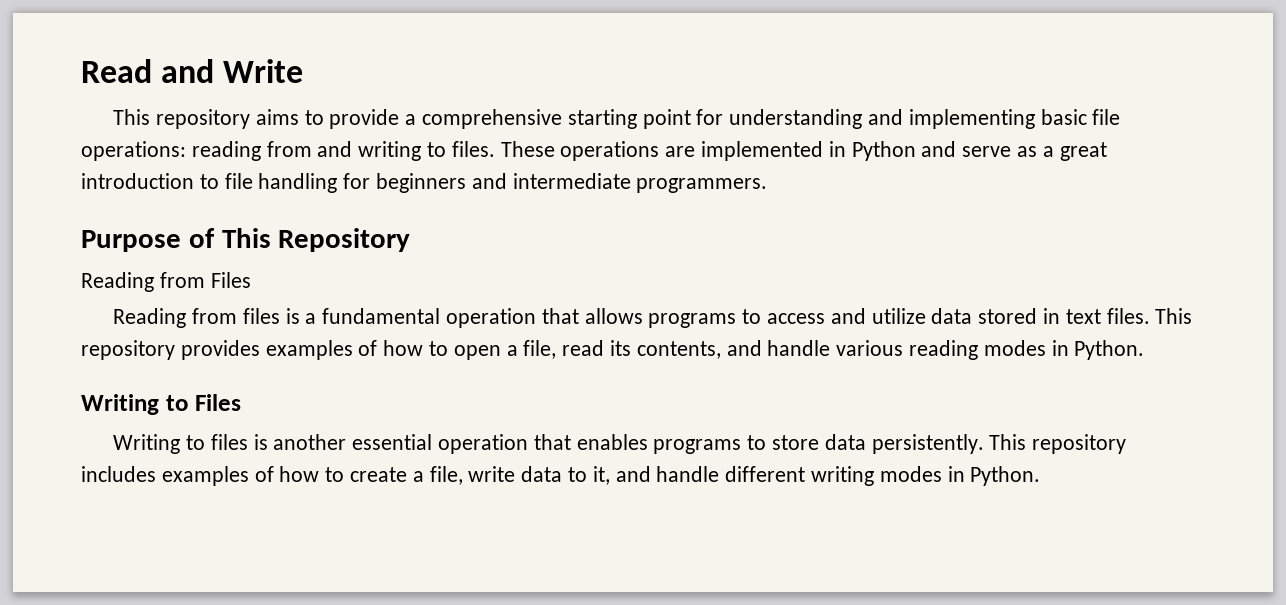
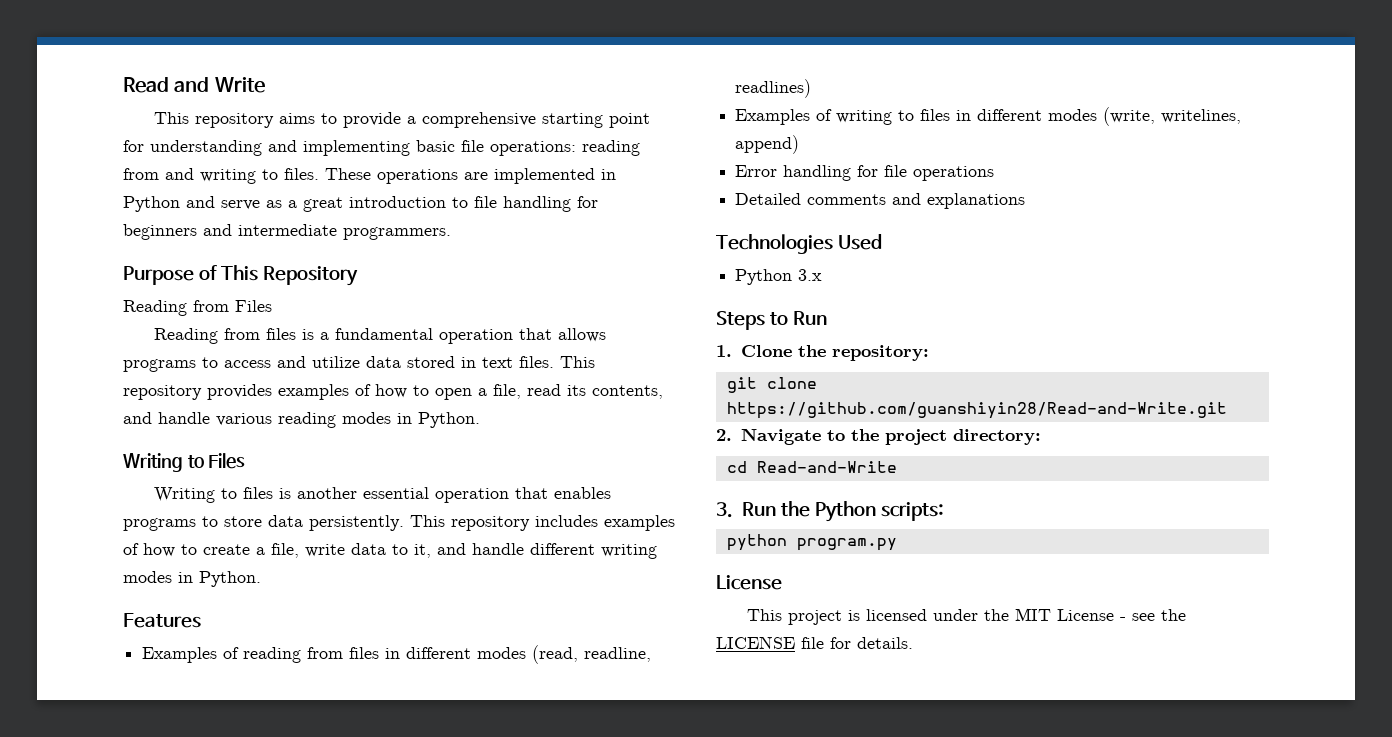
+ Features
+ Examples of reading from files in different modes (read, readline, readlines)
+ Examples of writing to files in different modes (write, writelines, append)
+ Error handling for file operations
+ Detailed comments and explanations
+ Technologies Used
+ Python 3.x
+ Steps to Run
+ 1. Clone the repository:
+ git clone https://github.com/guanshiyin28/Read-and-Write.git
+ 2. Navigate to the project directory:
+ cd Read-and-Write
+ 3. Run the Python scripts:
+ python program.py
+ License
+ This project is licensed under the MIT License - see the LICENSE file for details.

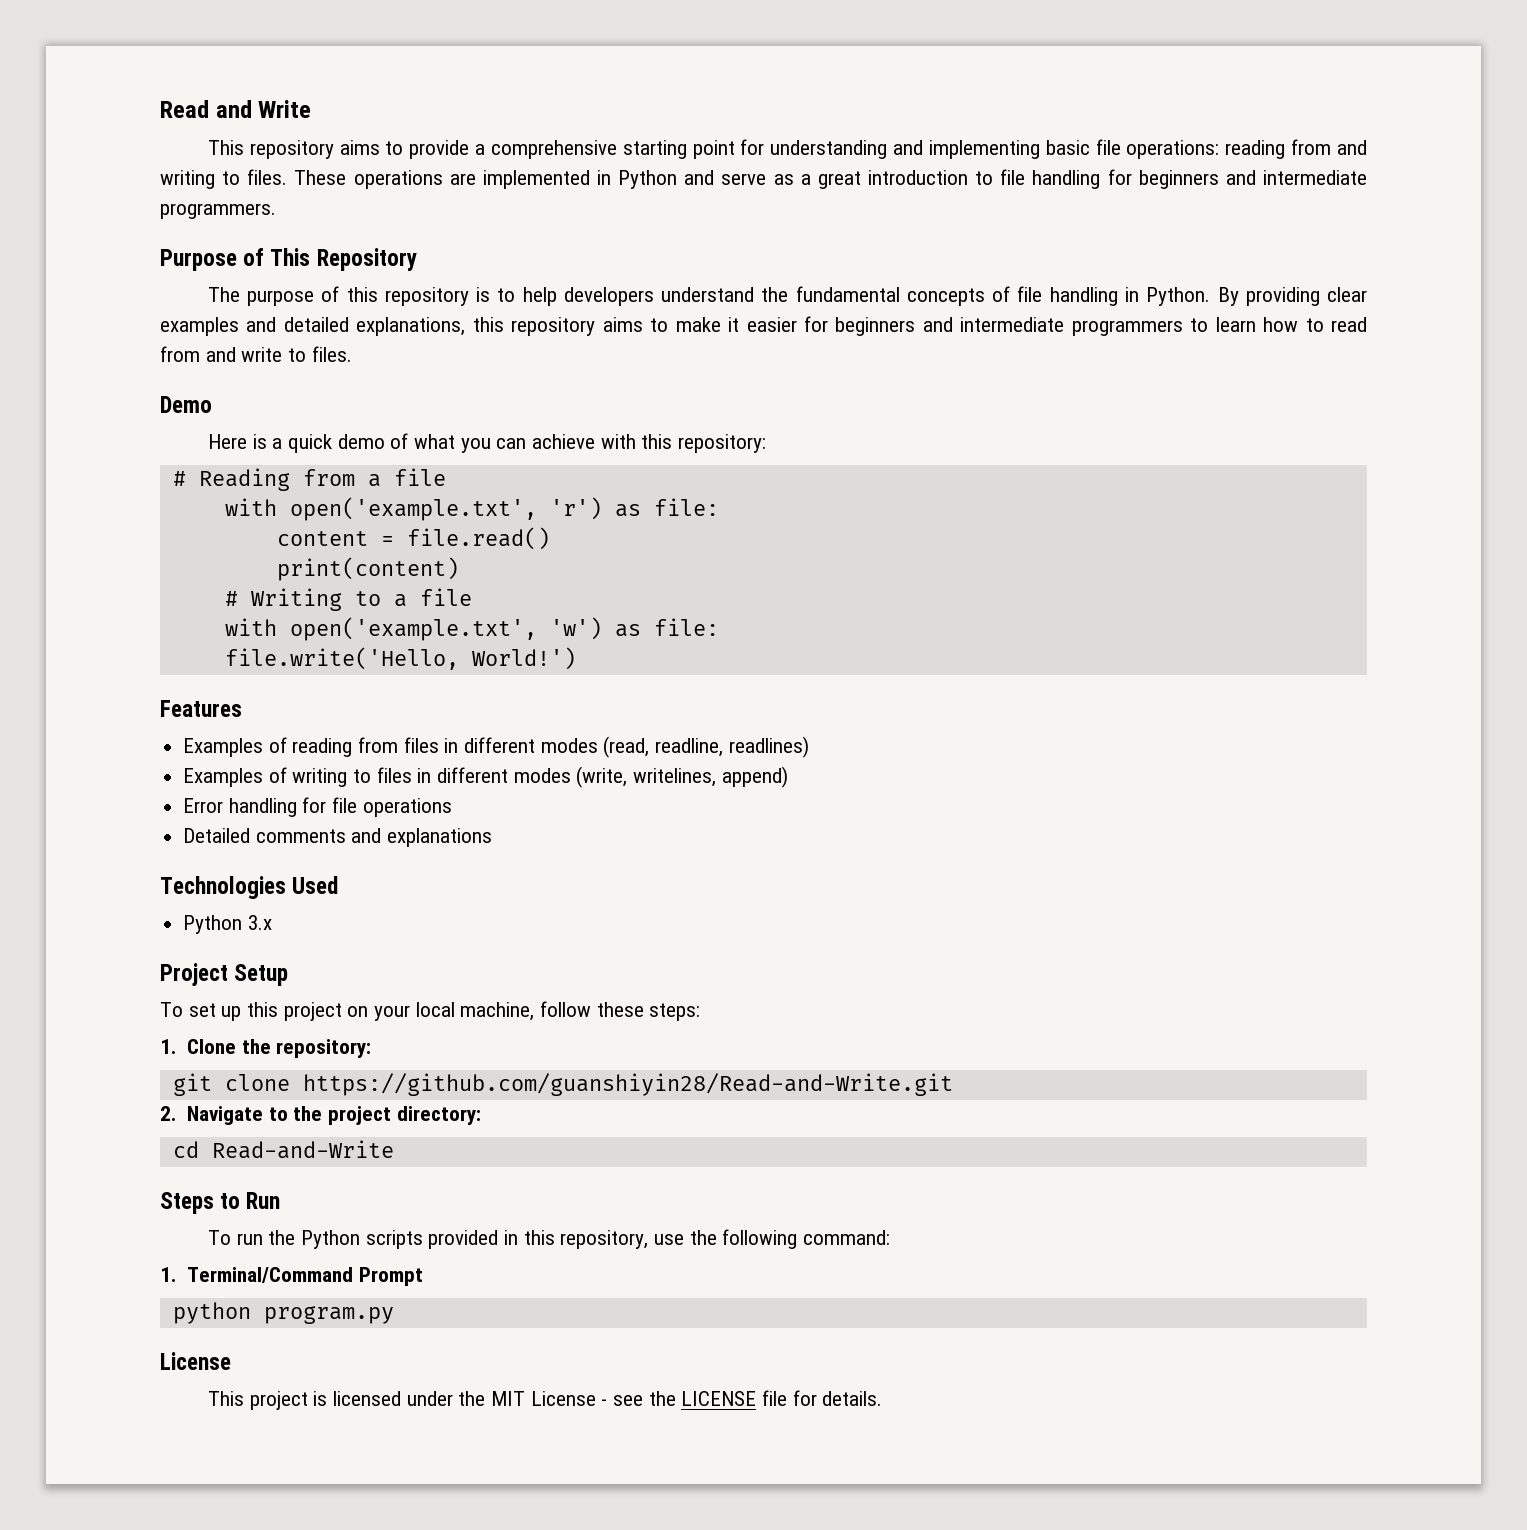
- Reading from Files
- Reading from files is a fundamental operation that allows programs to access and utilize data stored in text files. This repository provides examples of how to open a file, read its contents, and handle various reading modes in Python.
- Writing to Files
- Writing to files is another essential operation that enables programs to store data persistently. This repository includes examples of how to create a file, write data to it, and handle different writing modes in Python.
+ The purpose of this repository is to help developers understand the fundamental concepts of file handling in Python. By providing clear examples and detailed explanations, this repository aims to make it easier for beginners and intermediate programmers to learn how to read from and write to files.
+ Demo
+ Here is a quick demo of what you can achieve with this repository:
+ # Reading from a file
+ with open('example.txt', 'r') as file:
+ content = file.read()
+ print(content)
+ # Writing to a file
+ with open('example.txt', 'w') as file:
+ file.write('Hello, World!')
- Steps to Run
+ Project Setup
+ To set up this project on your local machine, follow these steps:
- 3. Run the Python scripts:
+ Steps to Run
+ To run the Python scripts provided in this repository, use the following command:
+ 1. Terminal/Command Prompt

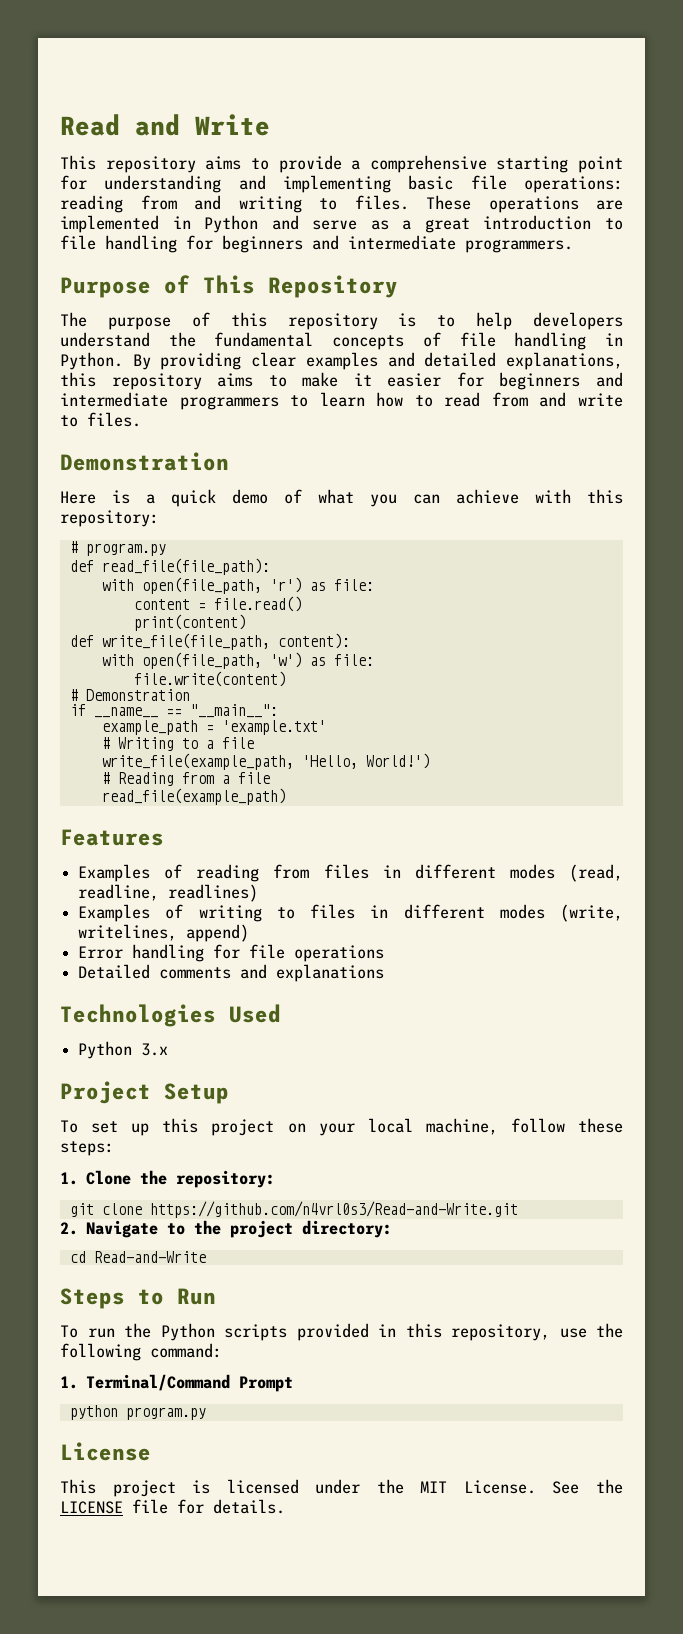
  By providing clear examples and detailed explanations, this repository aims to make it easier for beginners and intermediate programmers to learn how to read from and write to files.
- Demo
+ Demonstration
- # Reading from a file
- with open('example.txt', 'r') as file:
+ # program.py
+ def read_file(file_path):
+ with open(file_path, 'r') as file:
+ def write_file(file_path, content):
+ with open(file_path, 'w') as file:
+ file.write(content)
+ # Demonstration
+ if __name__ == "__main__":
+ example_path = 'example.txt'
- with open('example.txt', 'w') as file:
- file.write('Hello, World!')
+ write_file(example_path, 'Hello, World!')
+ # Reading from a file
+ read_file(example_path)
- git clone https://github.com/guanshiyin28/Read-and-Write.git
+ git clone https://github.com/n4vrl0s3/Read-and-Write.git
- This project is licensed under the MIT License - see the LICENSE file for details.
+ This project is licensed under the MIT License. See the LICENSE file for details.

